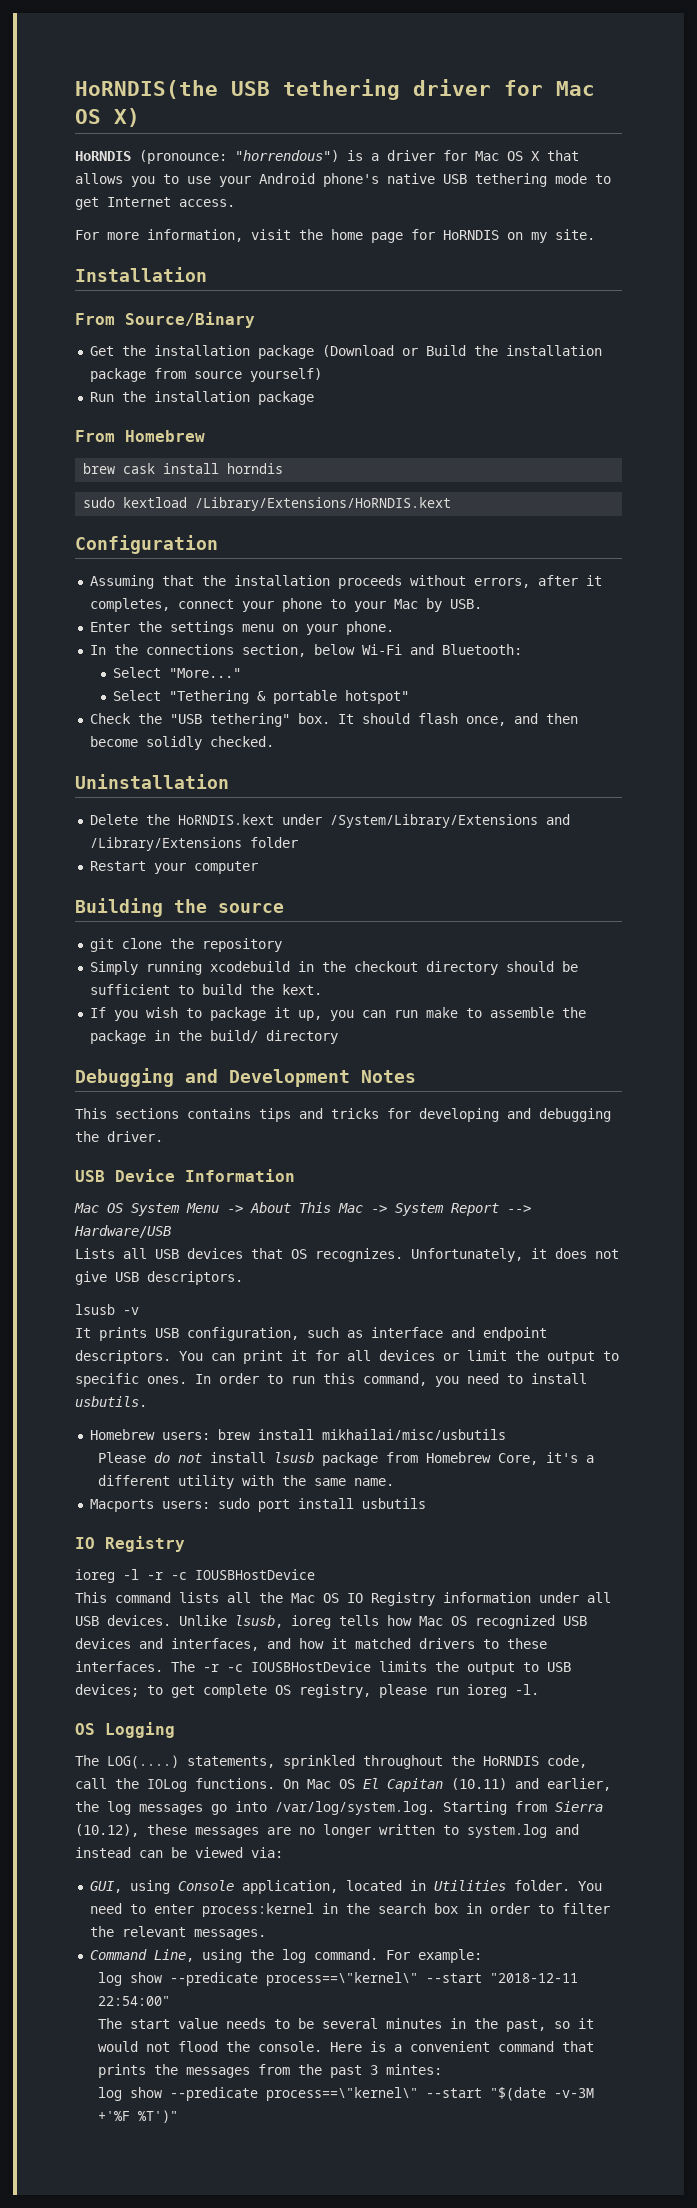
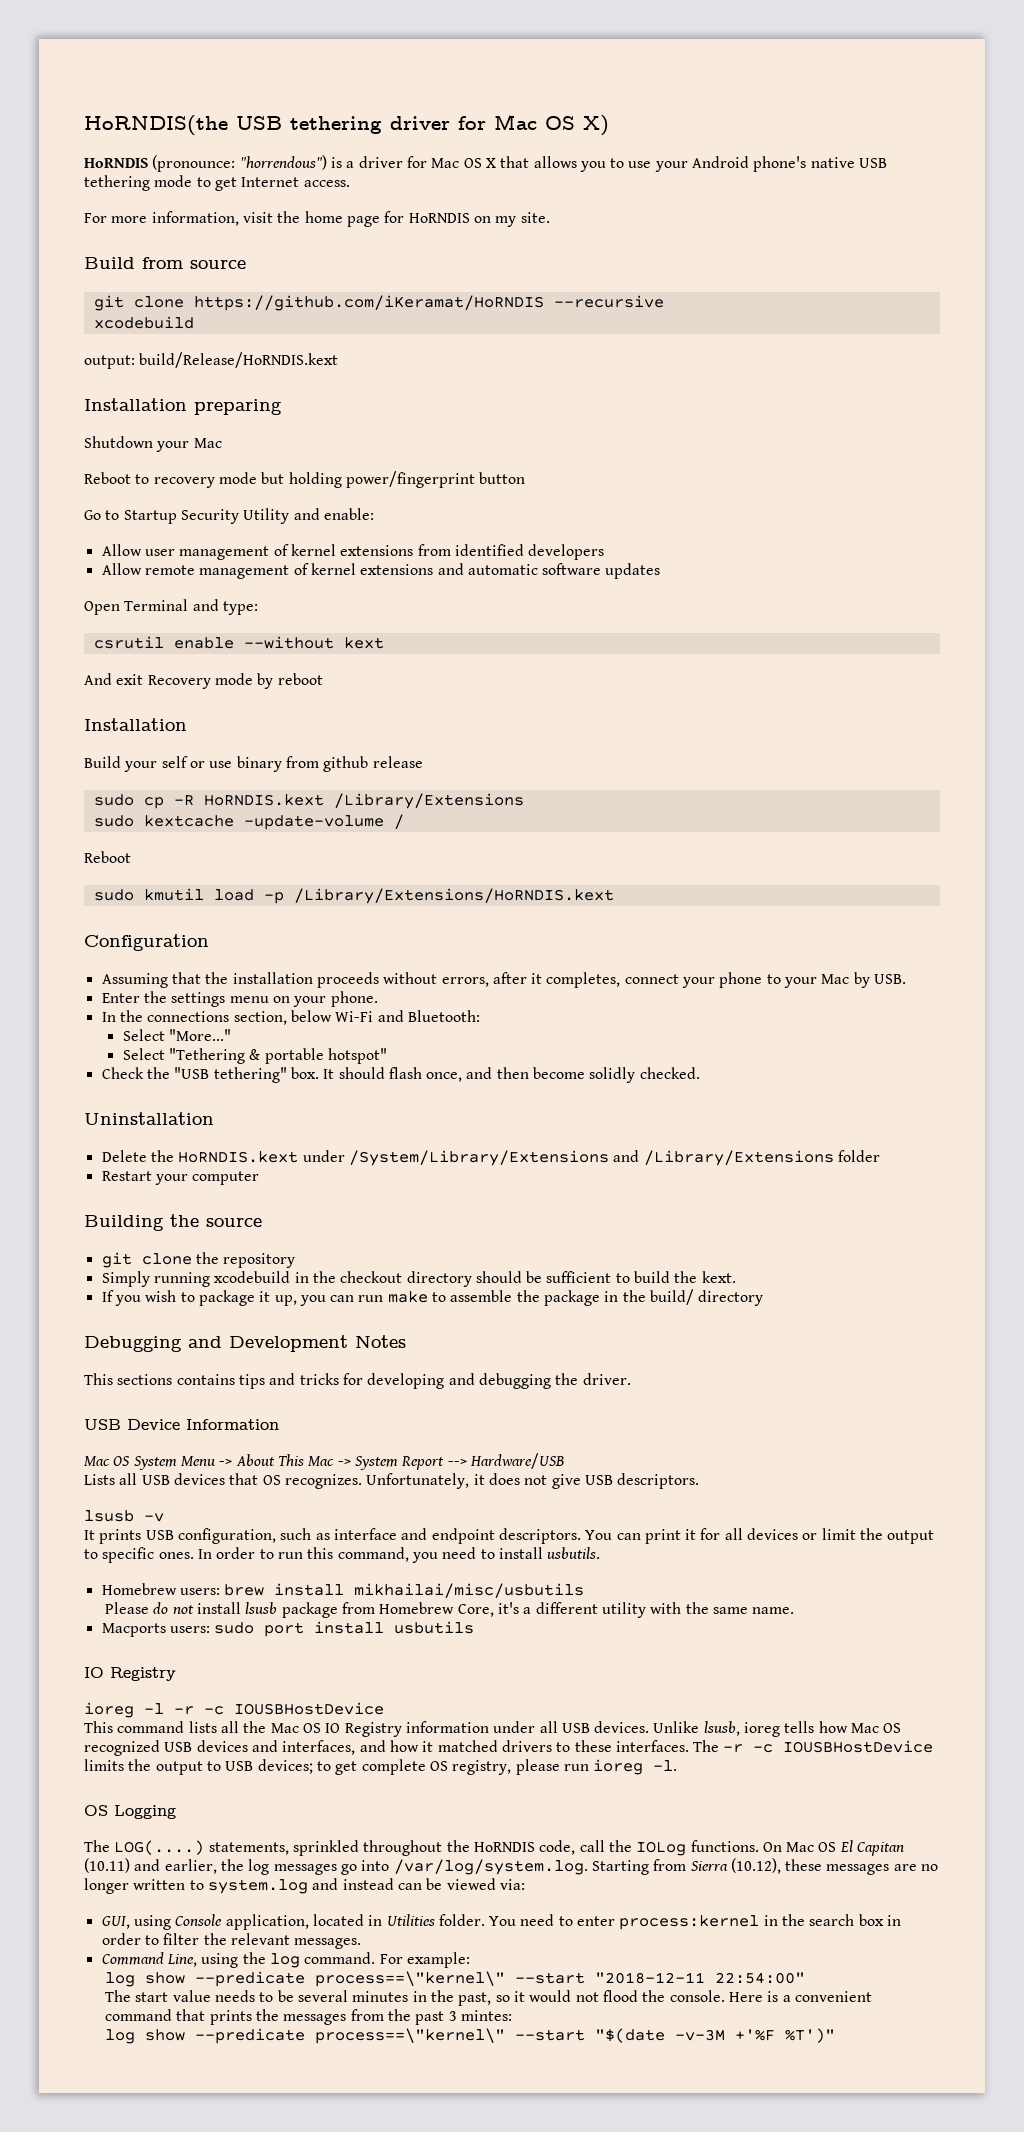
+ Build from source
+ git clone https://github.com/iKeramat/HoRNDIS --recursive
+ xcodebuild
+ output: build/Release/HoRNDIS.kext
+ Installation preparing
+ Shutdown your Mac
+ Reboot to recovery mode but holding power/fingerprint button
+ Go to Startup Security Utility and enable:
+ Allow user management of kernel extensions from identified developers
+ Allow remote management of kernel extensions and automatic software updates
+ Open Terminal and type:
+ csrutil enable --without kext
+ And exit Recovery mode by reboot
  Installation
- From Source/Binary
- Get the installation package (Download or Build the installation package from source yourself)
- Run the installation package
- From Homebrew
- brew cask install horndis
- sudo kextload /Library/Extensions/HoRNDIS.kext
+ Build your self or use binary from github release
+ sudo cp -R HoRNDIS.kext /Library/Extensions
+ sudo kextcache -update-volume /
+ Reboot
+ sudo kmutil load -p /Library/Extensions/HoRNDIS.kext

